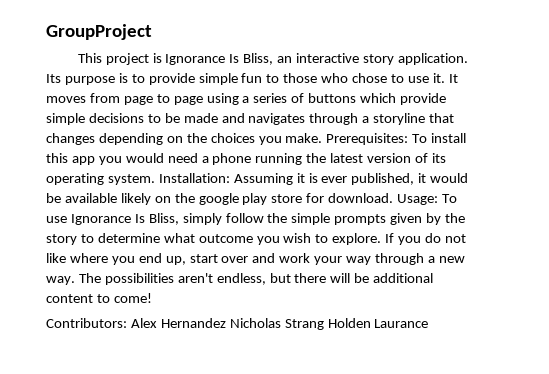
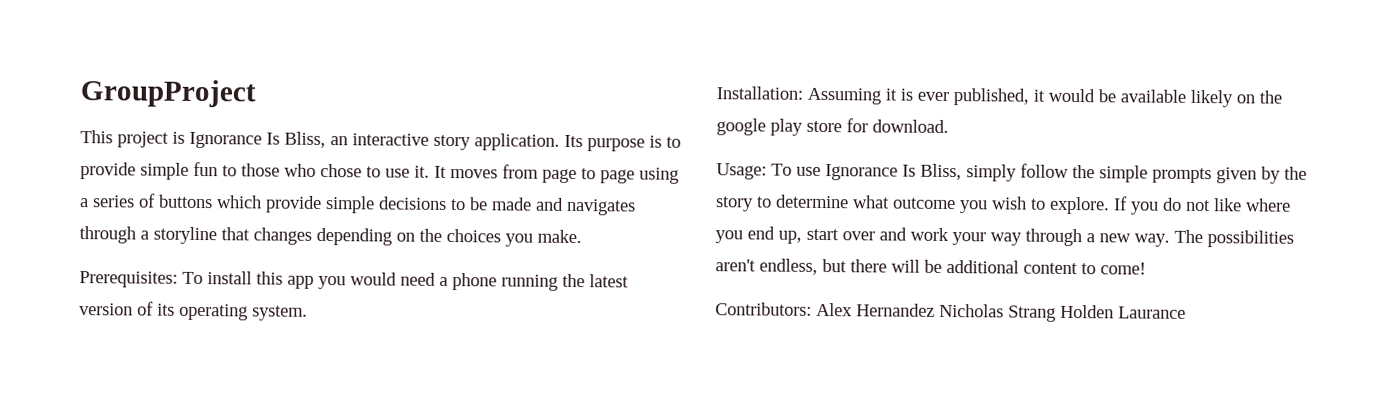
- It moves from page to page using a series of buttons which provide simple decisions to be made and navigates through a storyline that changes depending on the choices you make. Prerequisites:
+ It moves from page to page using a series of buttons which provide simple decisions to be made and navigates through a storyline that changes depending on the choices you make.
+ Prerequisites:
- To install this app you would need a phone running the latest version of its operating system. Installation:
+ To install this app you would need a phone running the latest version of its operating system.
+ Installation:
- Assuming it is ever published, it would be available likely on the google play store for download. Usage:
+ Assuming it is ever published, it would be available likely on the google play store for download.
+ Usage:

